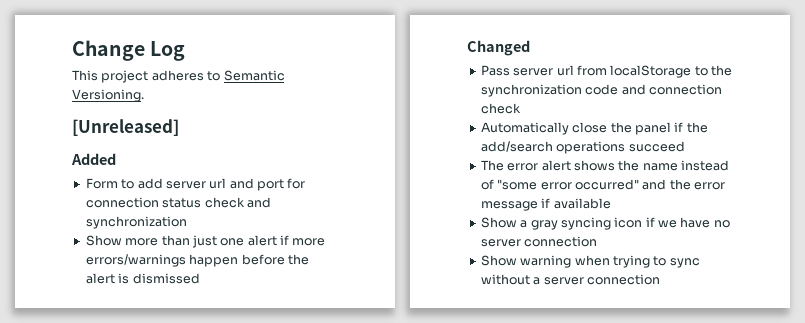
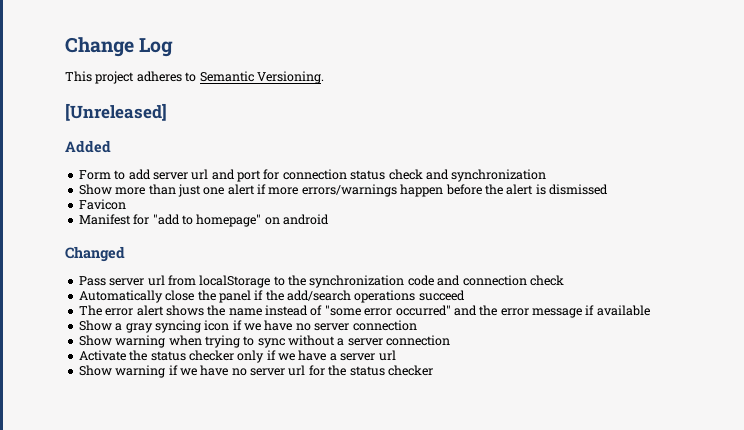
+ Favicon
+ Manifest for "add to homepage" on android
+ Activate the status checker only if we have a server url
+ Show warning if we have no server url for the status checker

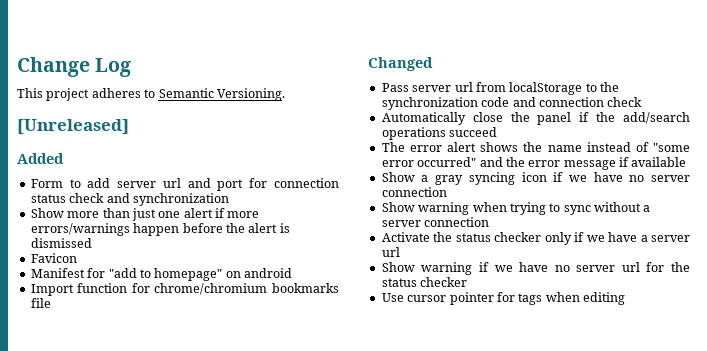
+ Import function for chrome/chromium bookmarks file
+ Use cursor pointer for tags when editing

